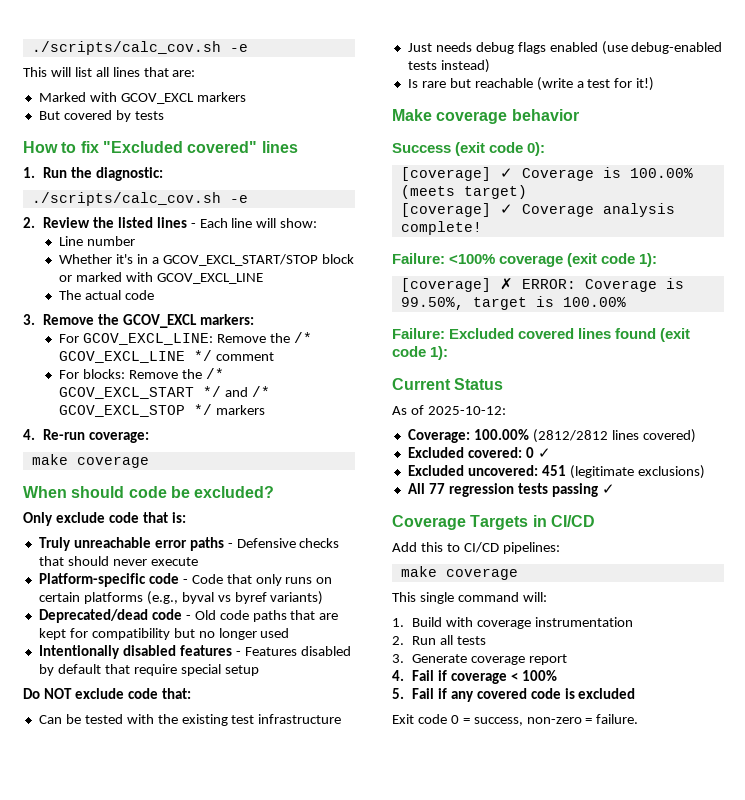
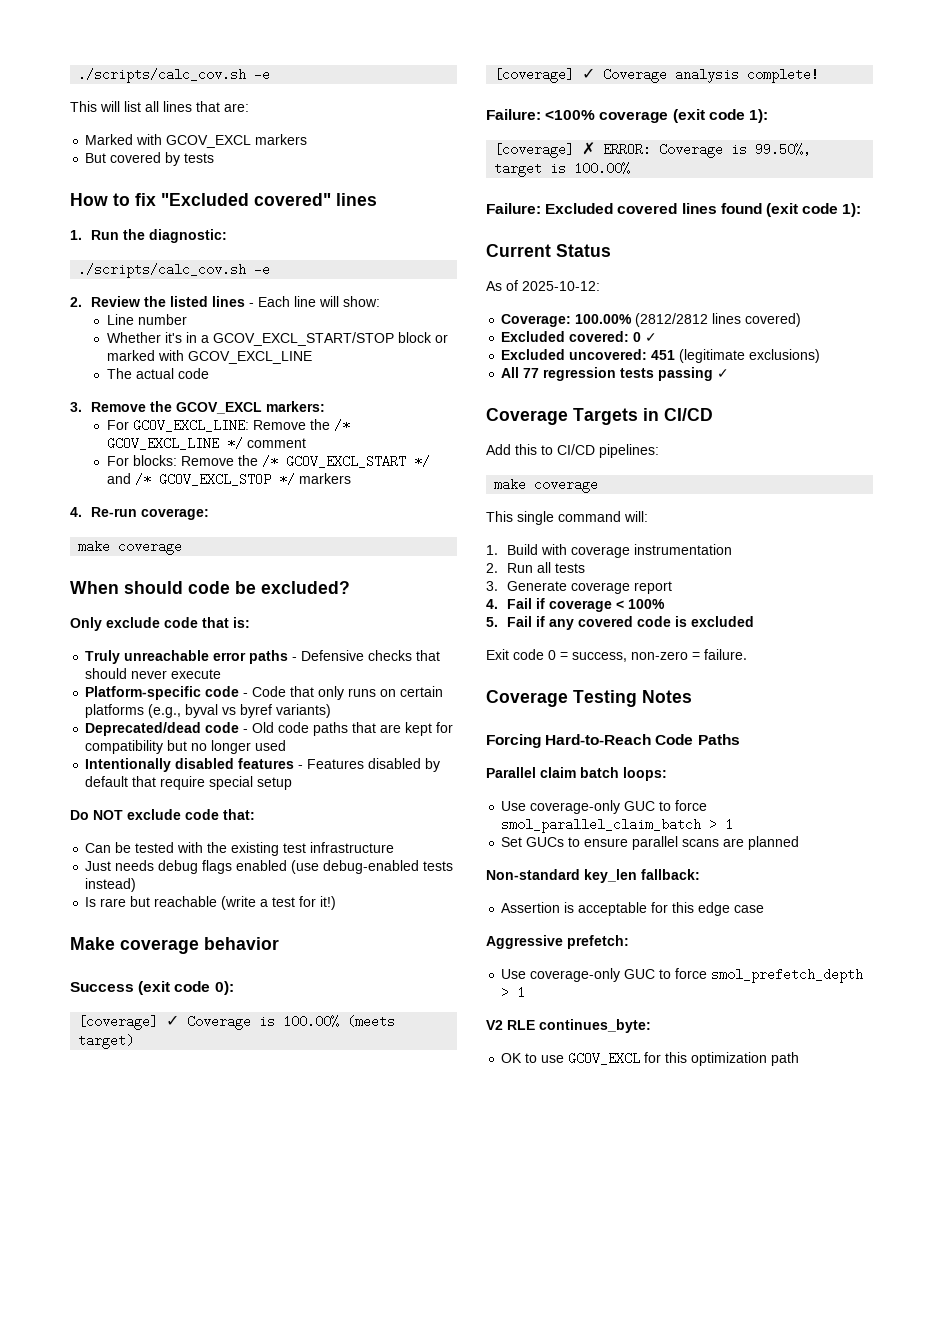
+ Coverage Testing Notes
+ Forcing Hard-to-Reach Code Paths
+ Parallel claim batch loops:
+ Use coverage-only GUC to force smol_parallel_claim_batch > 1
+ Set GUCs to ensure parallel scans are planned
+ Non-standard key_len fallback:
+ Assertion is acceptable for this edge case
+ Aggressive prefetch:
+ Use coverage-only GUC to force smol_prefetch_depth > 1
+ V2 RLE continues_byte:
+ OK to use GCOV_EXCL for this optimization path

